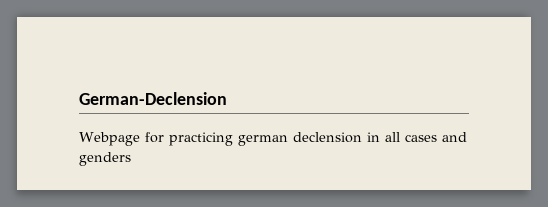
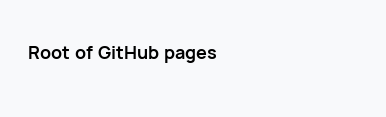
- German-Declension
- Webpage for practicing german declension in all cases and genders
+ Root of GitHub pages

